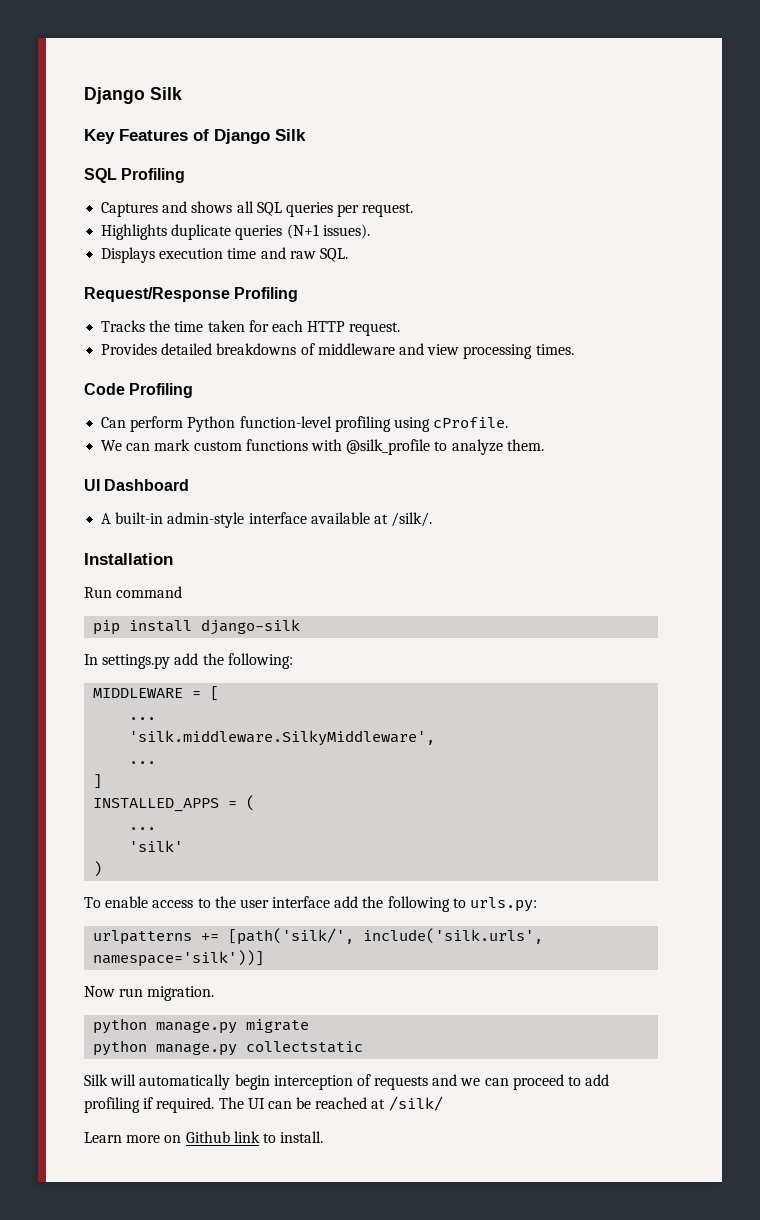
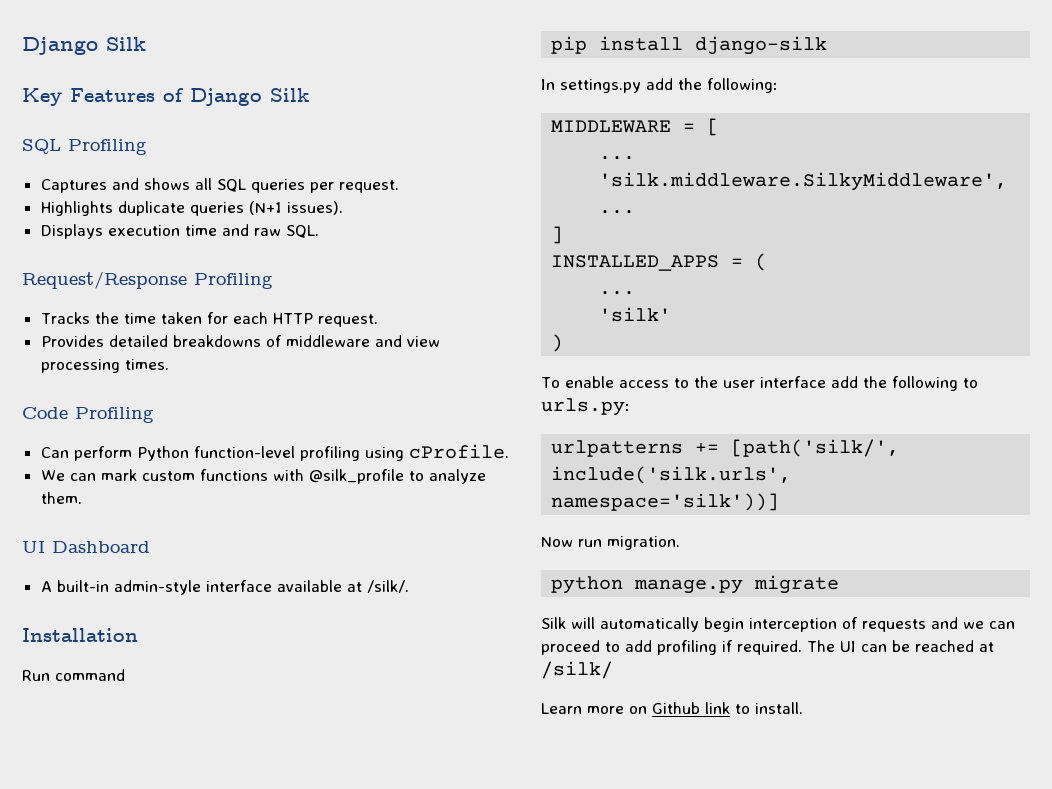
- python manage.py collectstatic

